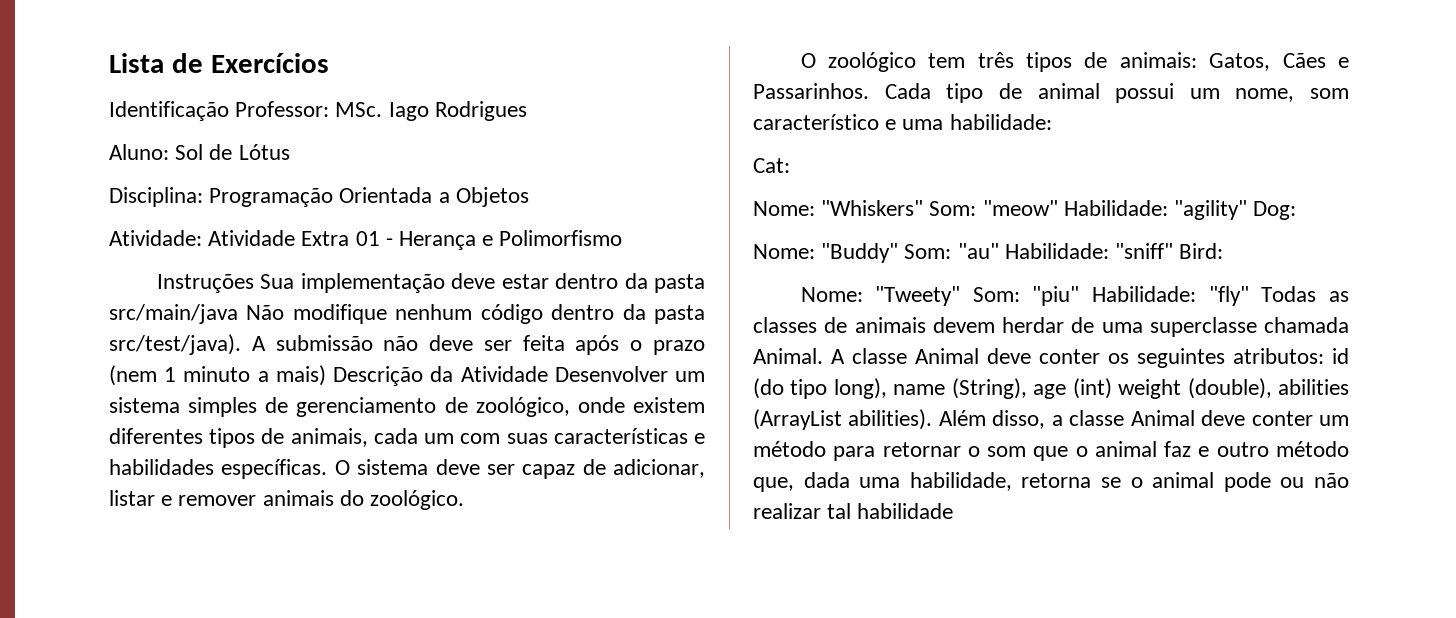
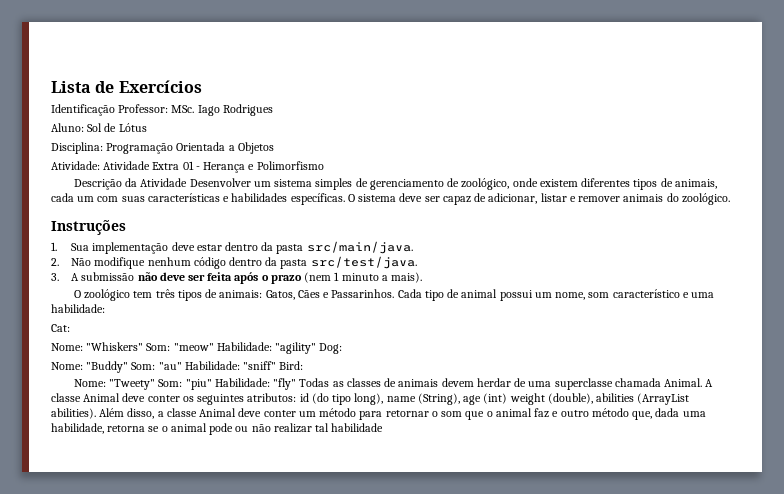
- Instruções Sua implementação deve estar dentro da pasta src/main/java Não modifique nenhum código dentro da pasta src/test/java). A submissão não deve ser feita após o prazo (nem 1 minuto a mais) Descrição da Atividade Desenvolver um sistema simples de gerenciamento de zoológico, onde existem diferentes tipos de animais, cada um com suas características e habilidades específicas.
+ Descrição da Atividade Desenvolver um sistema simples de gerenciamento de zoológico, onde existem diferentes tipos de animais, cada um com suas características e habilidades específicas.
+ Instruções
+ 1. Sua implementação deve estar dentro da pasta src/main/java.
+ 2. Não modifique nenhum código dentro da pasta src/test/java.
+ 3. A submissão não deve ser feita após o prazo (nem 1 minuto a mais).

